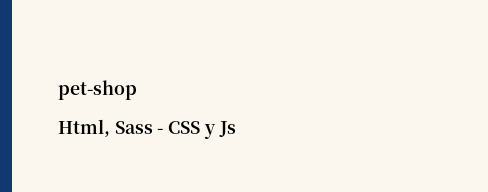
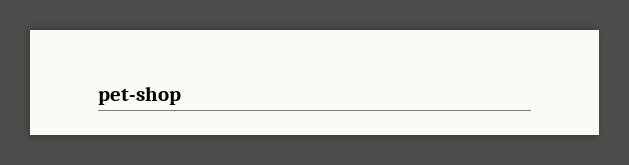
- Html, Sass - CSS y Js

